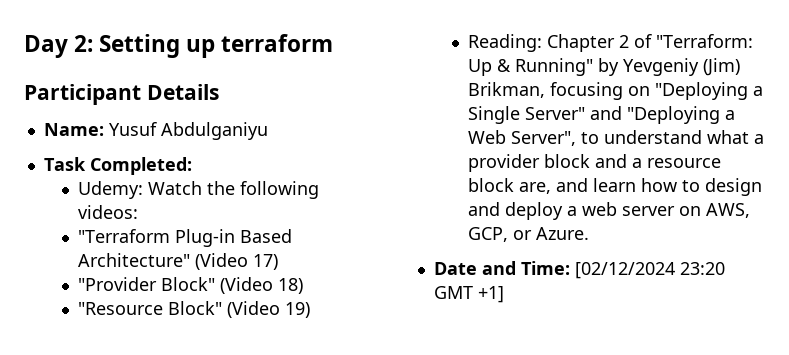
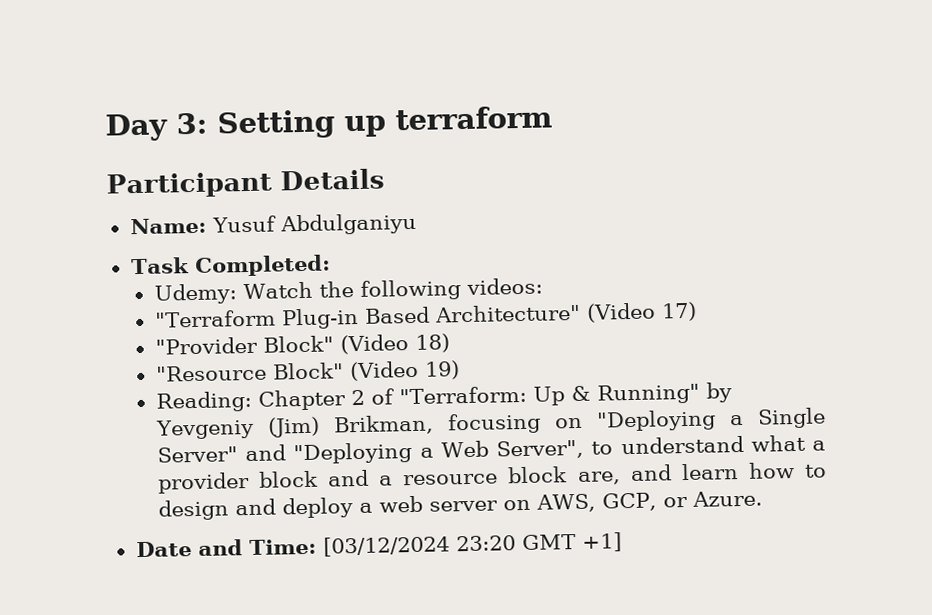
- Day 2: Setting up terraform
+ Day 3: Setting up terraform
- Date and Time: [02/12/2024 23:20 GMT +1]
+ Date and Time: [03/12/2024 23:20 GMT +1]

